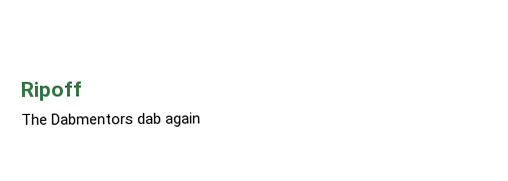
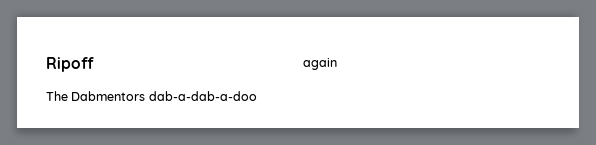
- The Dabmentors dab again
+ The Dabmentors dab-a-dab-a-doo again

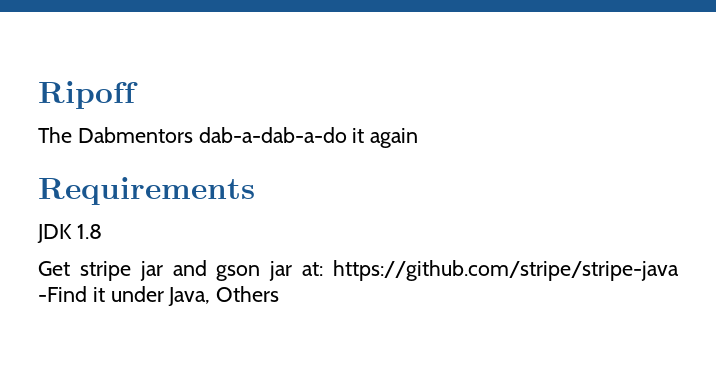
- The Dabmentors dab-a-dab-a-doo again
+ The Dabmentors dab-a-dab-a-do it again
+ Requirements
+ JDK 1.8
+ Get stripe jar and gson jar at: https://github.com/stripe/stripe-java -Find it under Java, Others

